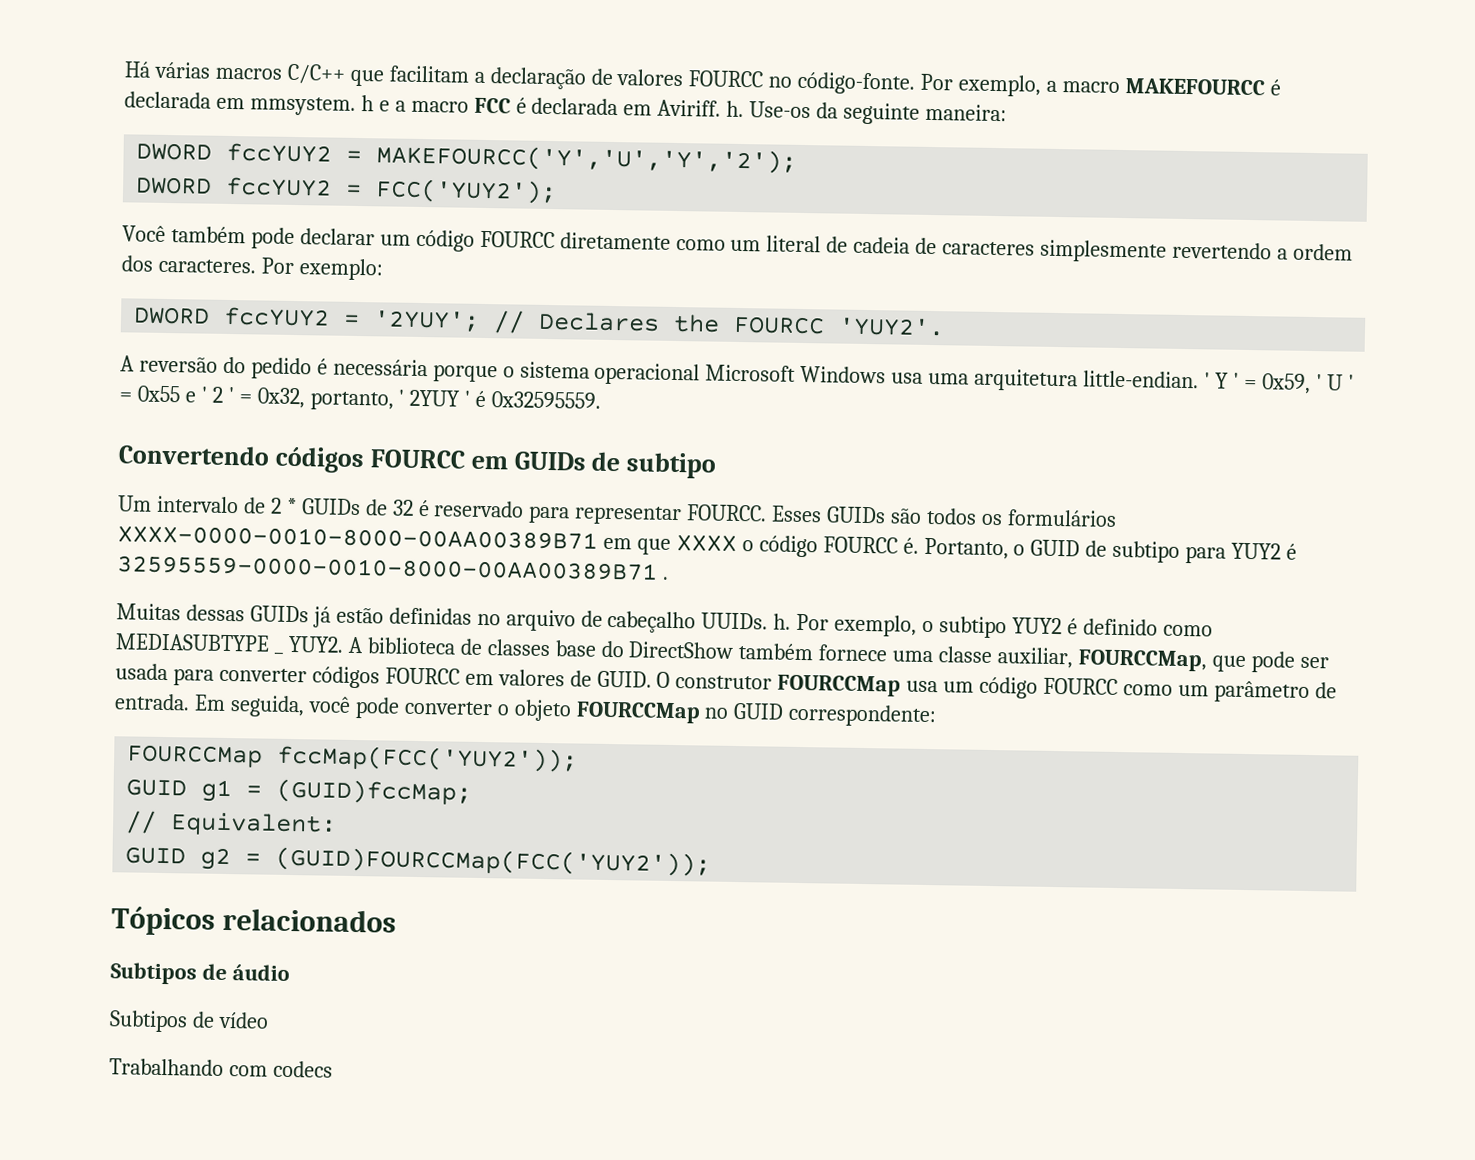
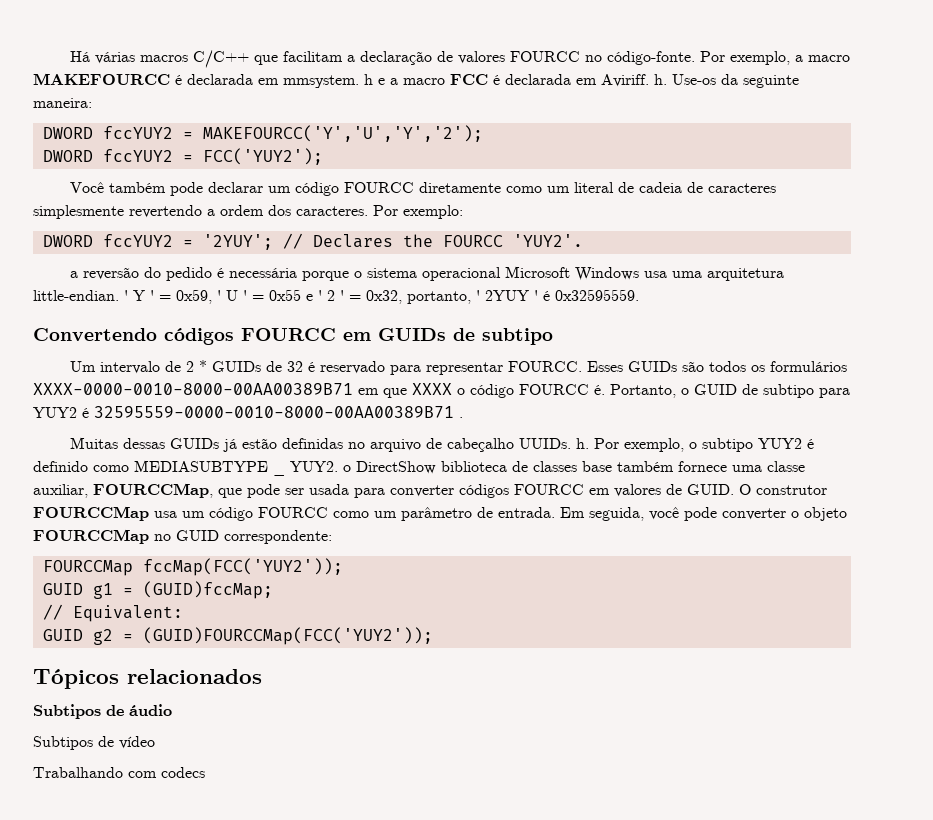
- A reversão do pedido é necessária porque o sistema operacional Microsoft Windows usa uma arquitetura little-endian.
+ a reversão do pedido é necessária porque o sistema operacional Microsoft Windows usa uma arquitetura little-endian.
- Por exemplo, o subtipo YUY2 é definido como MEDIASUBTYPE _ YUY2. A biblioteca de classes base do DirectShow também fornece uma classe auxiliar, FOURCCMap, que pode ser usada para converter códigos FOURCC em valores de GUID.
+ Por exemplo, o subtipo YUY2 é definido como MEDIASUBTYPE _ YUY2. o DirectShow biblioteca de classes base também fornece uma classe auxiliar, FOURCCMap, que pode ser usada para converter códigos FOURCC em valores de GUID.

